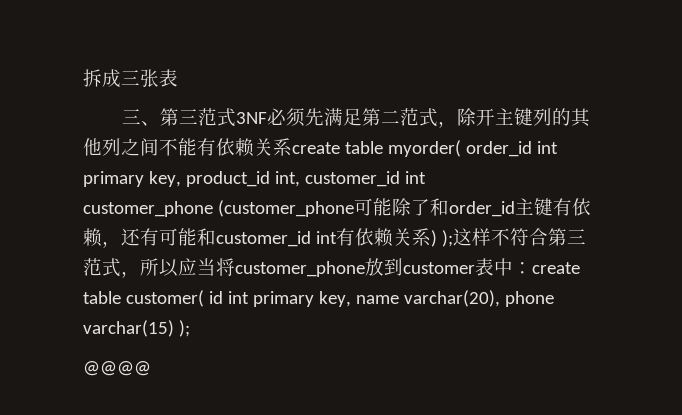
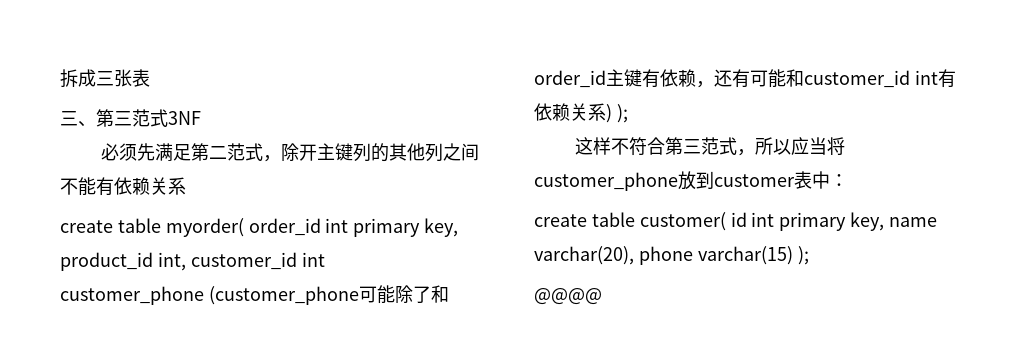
- 三、第三范式3NF必须先满足第二范式，除开主键列的其他列之间不能有依赖关系create table myorder( order_id int primary key, product_id int, customer_id int
+ 三、第三范式3NF
+ 必须先满足第二范式，除开主键列的其他列之间不能有依赖关系
+ create table myorder( order_id int primary key, product_id int, customer_id int
- customer_phone (customer_phone可能除了和order_id主键有依赖，还有可能和customer_id int有依赖关系) );这样不符合第三范式，所以应当将customer_phone放到customer表中：create table customer( id int primary key, name varchar(20), phone varchar(15) );
+ customer_phone (customer_phone可能除了和order_id主键有依赖，还有可能和customer_id int有依赖关系) );
+ 这样不符合第三范式，所以应当将customer_phone放到customer表中：
+ create table customer( id int primary key, name varchar(20), phone varchar(15) );

